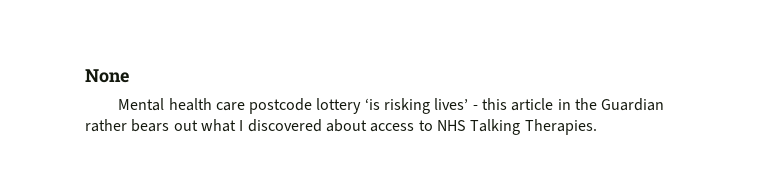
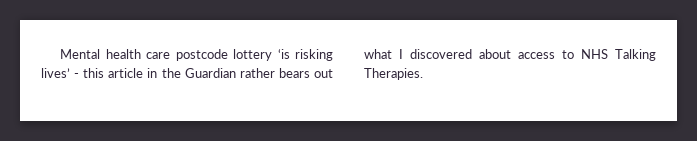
- None

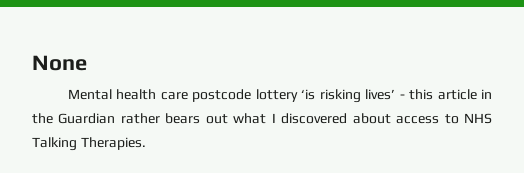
+ None

